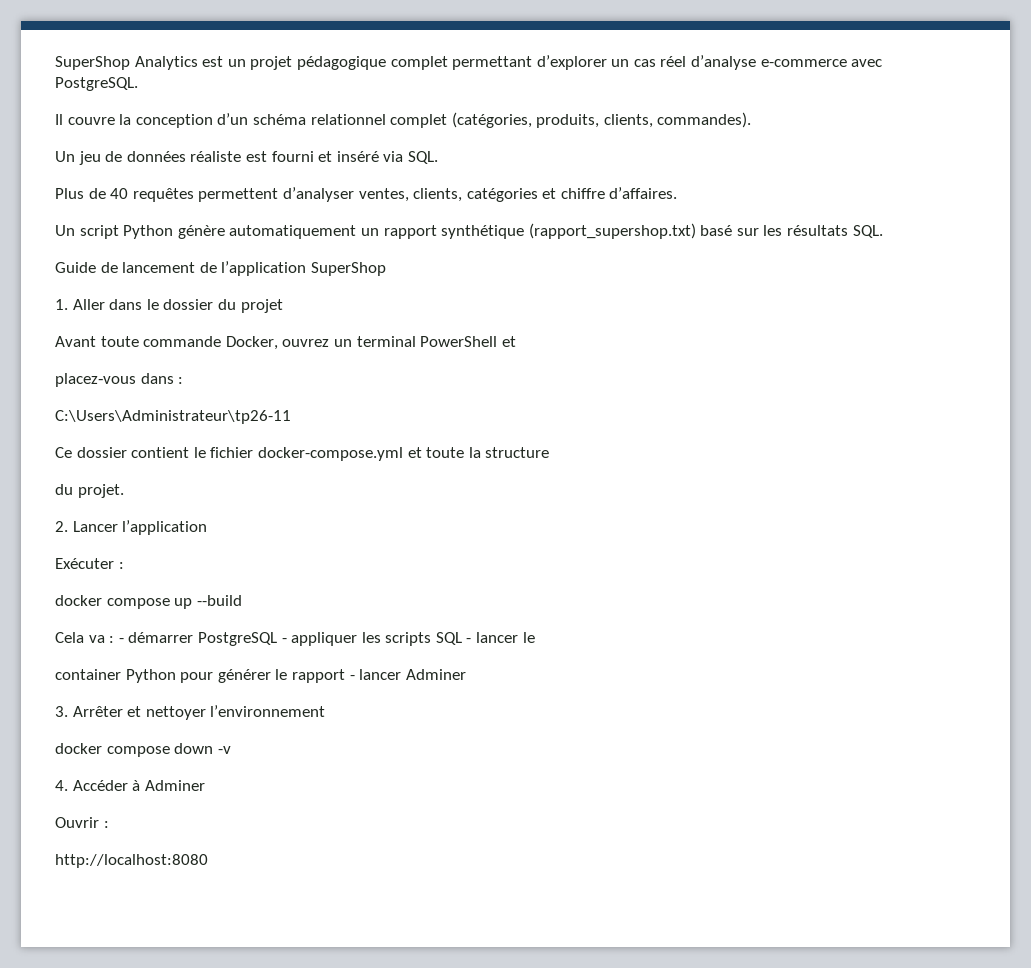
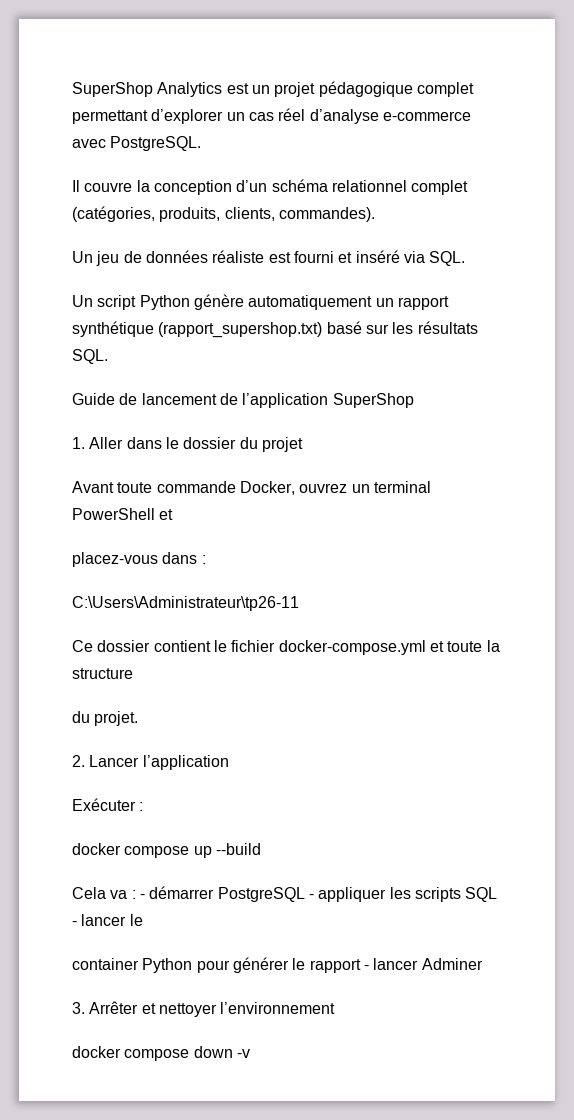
- Plus de 40 requêtes permettent d’analyser ventes, clients, catégories et chiffre d’affaires.
- 4. Accéder à Adminer
- Ouvrir :
- http://localhost:8080

